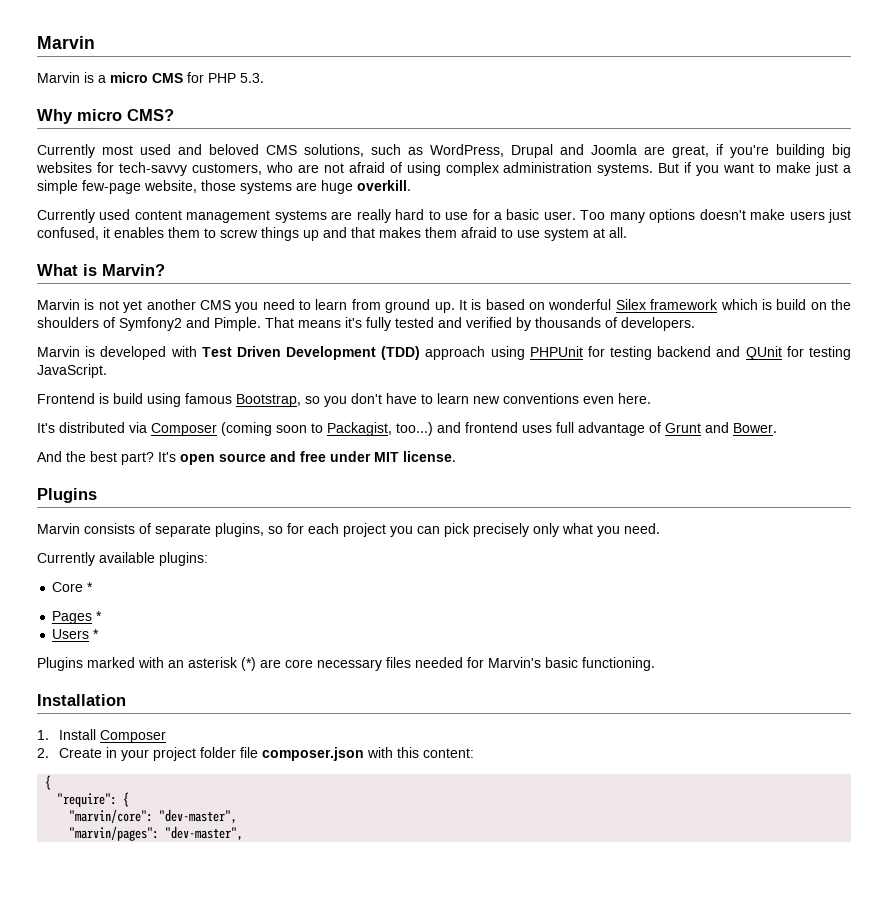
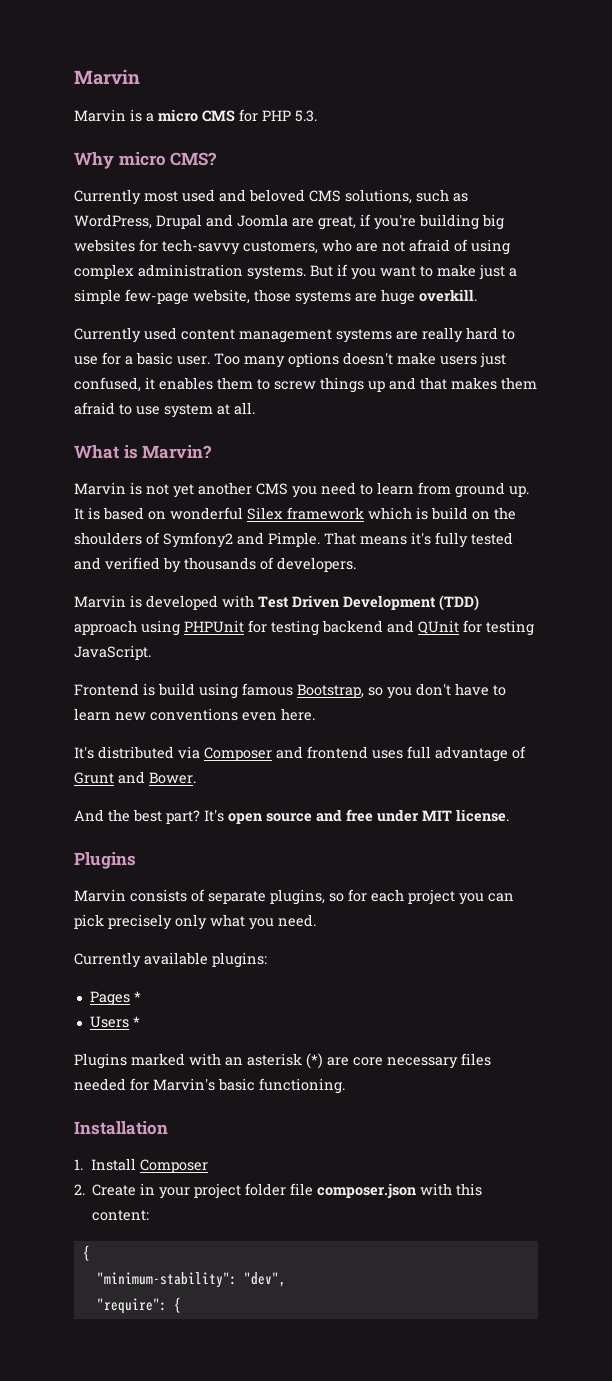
- It's distributed via Composer (coming soon to Packagist, too...) and frontend uses full advantage of Grunt and Bower.
+ It's distributed via Composer and frontend uses full advantage of Grunt and Bower.
- Core *
+ "minimum-stability": "dev",
- "marvin/core": "dev-master",
- "marvin/pages": "dev-master",

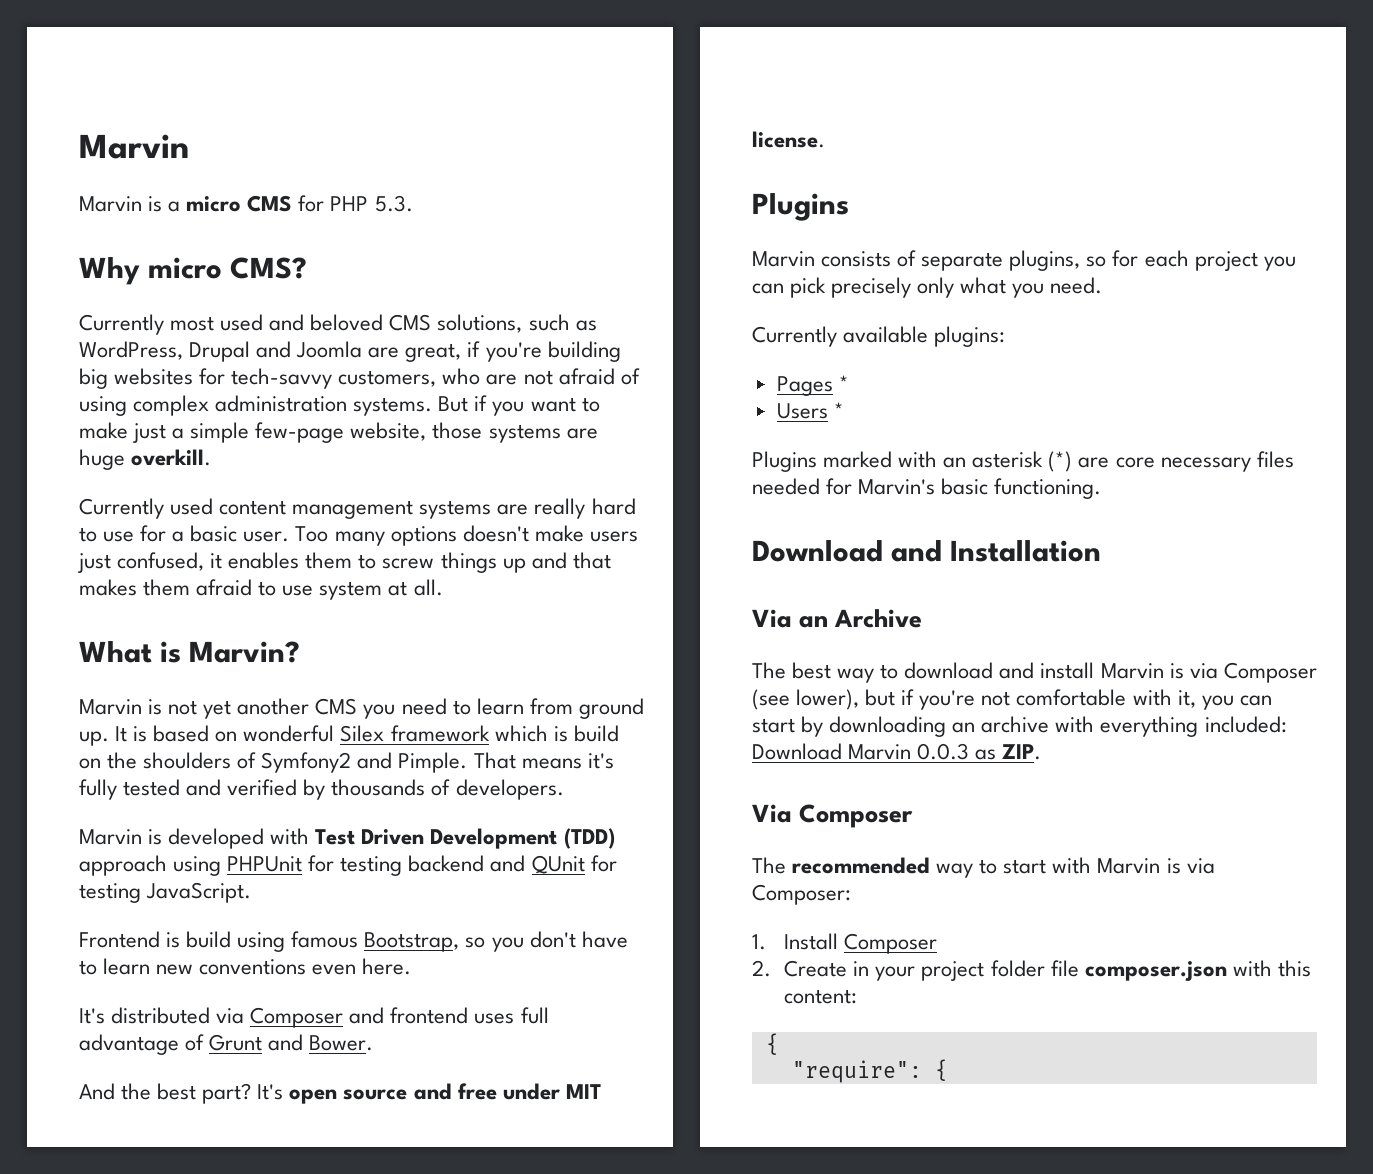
- Installation
+ Download and Installation
+ Via an Archive
+ The best way to download and install Marvin is via Composer (see lower), but if you're not comfortable with it, you can start by downloading an archive with everything included: Download Marvin 0.0.3 as ZIP.
+ Via Composer
+ The recommended way to start with Marvin is via Composer:
- "minimum-stability": "dev",

